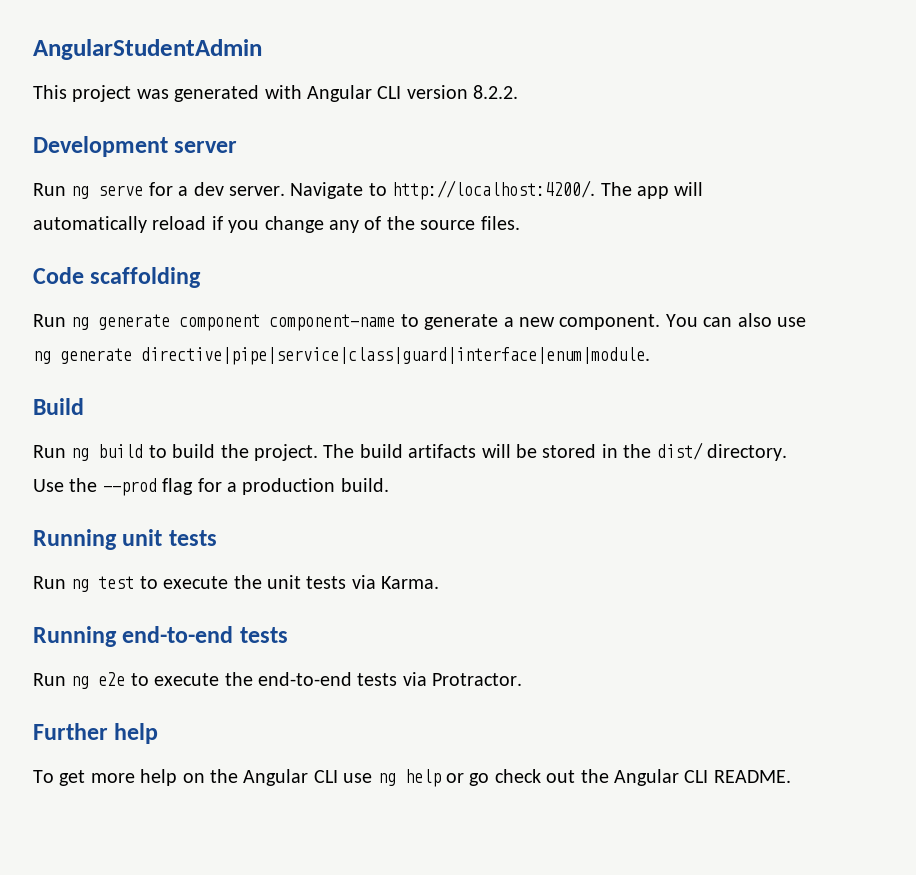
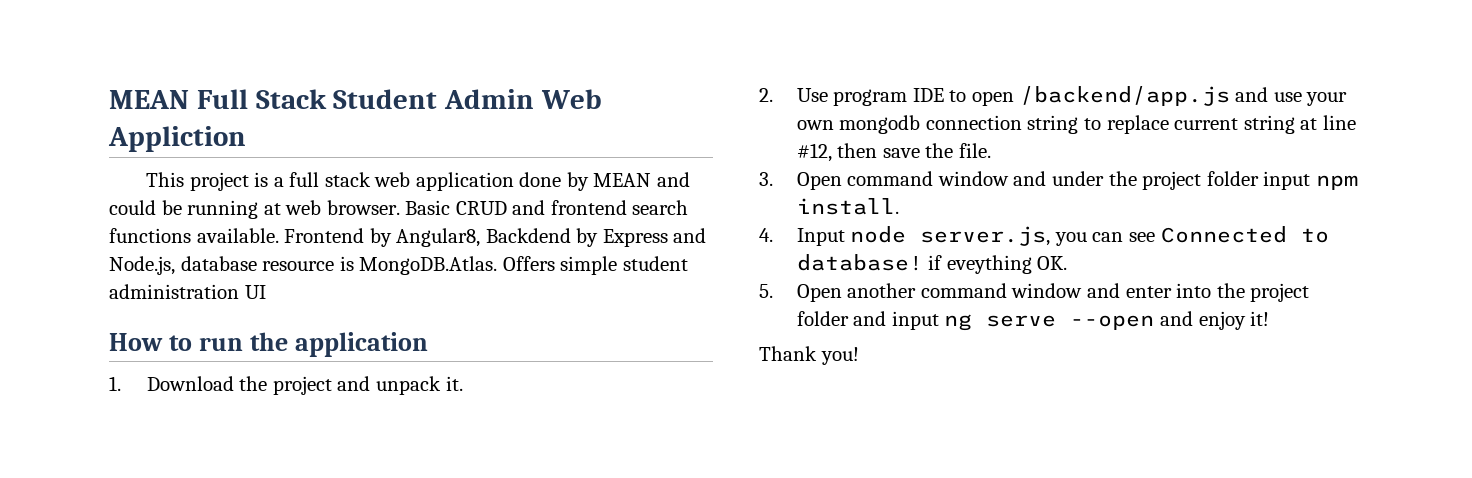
- AngularStudentAdmin
- This project was generated with Angular CLI version 8.2.2.
- Development server
- Run ng serve for a dev server. Navigate to http://localhost:4200/. The app will automatically reload if you change any of the source files.
- Code scaffolding
- Run ng generate component component-name to generate a new component. You can also use ng generate directive|pipe|service|class|guard|interface|enum|module.
- Build
- Run ng build to build the project. The build artifacts will be stored in the dist/ directory. Use the --prod flag for a production build.
- Running unit tests
- Run ng test to execute the unit tests via Karma.
- Running end-to-end tests
- Run ng e2e to execute the end-to-end tests via Protractor.
- Further help
- To get more help on the Angular CLI use ng help or go check out the Angular CLI README.
+ MEAN Full Stack Student Admin Web Appliction
+ This project is a full stack web application done by MEAN and could be running at web browser. Basic CRUD and frontend search functions available. Frontend by Angular8, Backdend by Express and Node.js, database resource is MongoDB.Atlas. Offers simple student administration UI
+ How to run the application
+ 1. Download the project and unpack it.
+ 2. Use program IDE to open /backend/app.js and use your own mongodb connection string to replace current string at line #12, then save the file.
+ 3. Open command window and under the project folder input npm install.
+ 4. Input node server.js, you can see Connected to database! if eveything OK.
+ 5. Open another command window and enter into the project folder and input ng serve --open and enjoy it!
+ Thank you!

